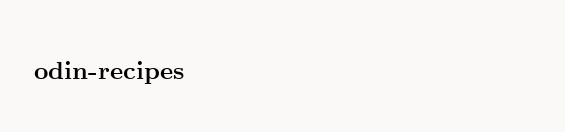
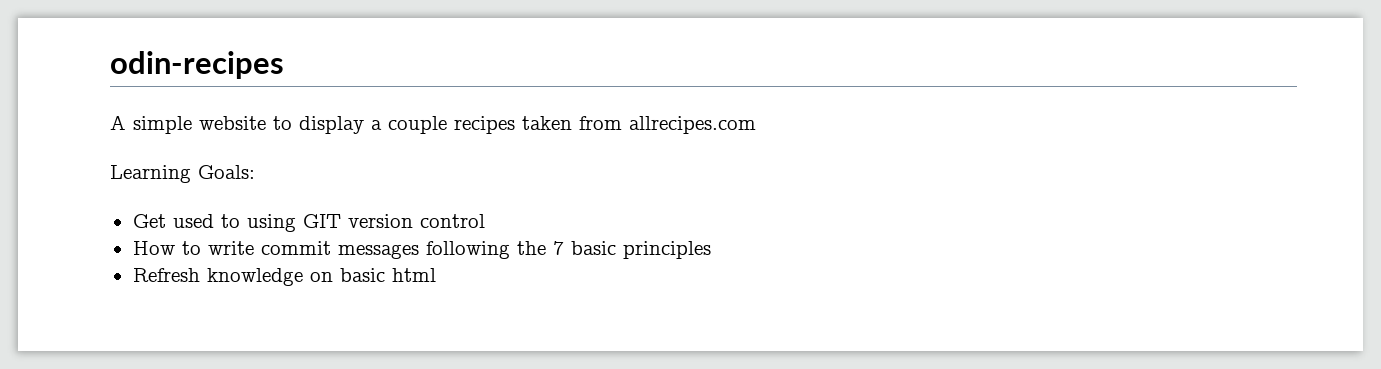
+ A simple website to display a couple recipes taken from allrecipes.com
+ Learning Goals:
+ Get used to using GIT version control
+ How to write commit messages following the 7 basic principles
+ Refresh knowledge on basic html

